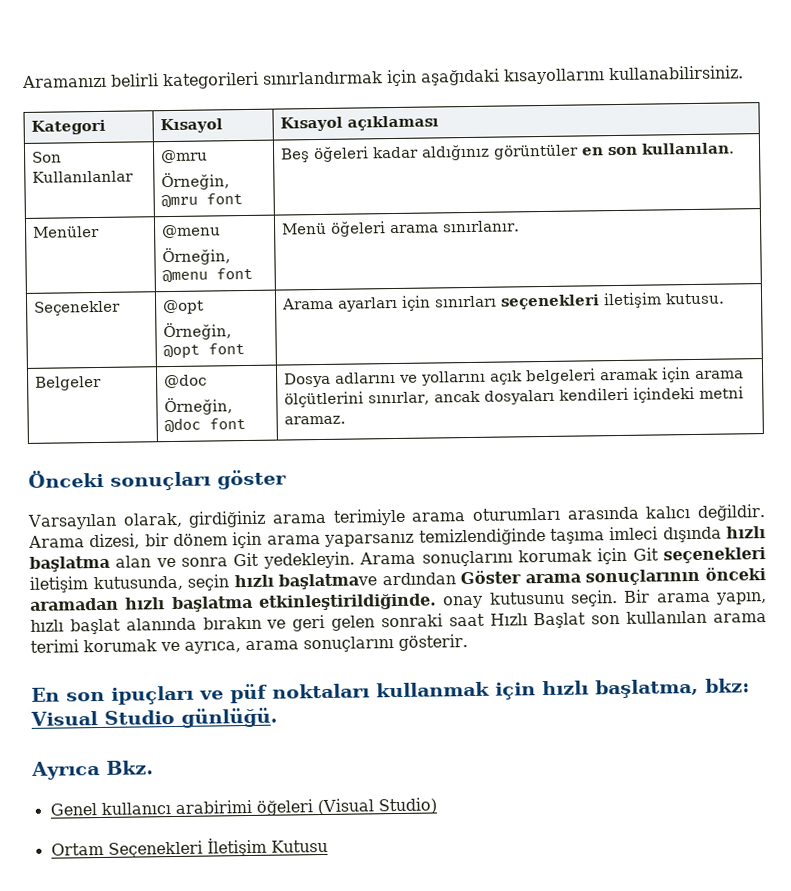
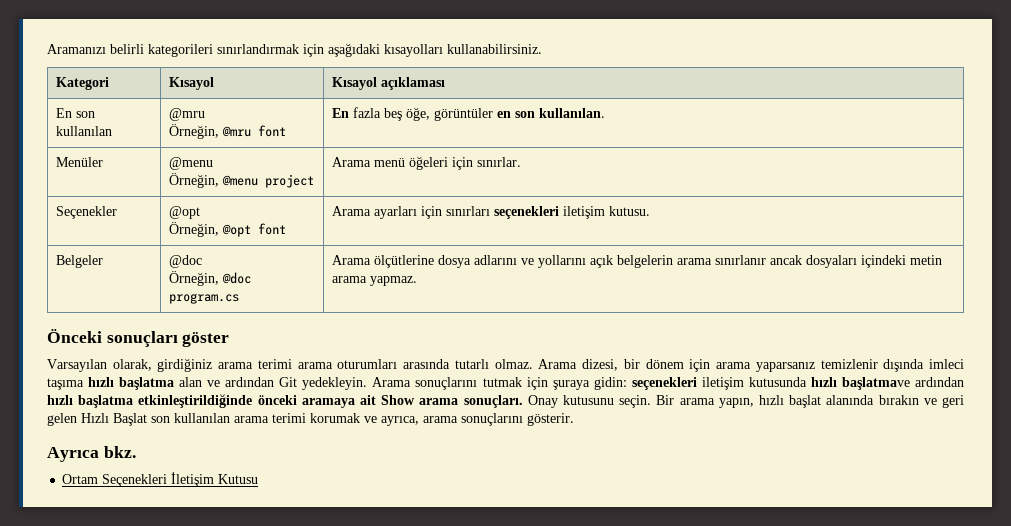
- Aramanızı belirli kategorileri sınırlandırmak için aşağıdaki kısayollarını kullanabilirsiniz.
+ Aramanızı belirli kategorileri sınırlandırmak için aşağıdaki kısayolları kullanabilirsiniz.
- Son Kullanılanlar | @mru
- Örneğin, @mru font | Beş öğeleri kadar aldığınız görüntüler en son kullanılan.
+ En son kullanılan | @mru
+ Örneğin, @mru font | En fazla beş öğe, görüntüler en son kullanılan.
  Menüler | @menu
- Örneğin, @menu font | Menü öğeleri arama sınırlanır.
+ Örneğin, @menu project | Arama menü öğeleri için sınırlar.
  Belgeler | @doc
- Örneğin, @doc font | Dosya adlarını ve yollarını açık belgeleri aramak için arama ölçütlerini sınırlar, ancak dosyaları kendileri içindeki metni aramaz.
+ Örneğin, @doc program.cs | Arama ölçütlerine dosya adlarını ve yollarını açık belgelerin arama sınırlanır ancak dosyaları içindeki metin arama yapmaz.
- Varsayılan olarak, girdiğiniz arama terimiyle arama oturumları arasında kalıcı değildir.
+ Varsayılan olarak, girdiğiniz arama terimi arama oturumları arasında tutarlı olmaz.
- Arama dizesi, bir dönem için arama yaparsanız temizlendiğinde taşıma imleci dışında hızlı başlatma alan ve sonra Git yedekleyin.
+ Arama dizesi, bir dönem için arama yaparsanız temizlenir dışında imleci taşıma hızlı başlatma alan ve ardından Git yedekleyin.
- Arama sonuçlarını korumak için Git seçenekleri iletişim kutusunda, seçin hızlı başlatmave ardından Göster arama sonuçlarının önceki aramadan hızlı başlatma etkinleştirildiğinde. onay kutusunu seçin.
+ Arama sonuçlarını tutmak için şuraya gidin: seçenekleri iletişim kutusunda hızlı başlatmave ardından hızlı başlatma etkinleştirildiğinde önceki aramaya ait Show arama sonuçları. Onay kutusunu seçin.
- Bir arama yapın, hızlı başlat alanında bırakın ve geri gelen sonraki saat Hızlı Başlat son kullanılan arama terimi korumak ve ayrıca, arama sonuçlarını gösterir.
+ Bir arama yapın, hızlı başlat alanında bırakın ve geri gelen Hızlı Başlat son kullanılan arama terimi korumak ve ayrıca, arama sonuçlarını gösterir.
- En son ipuçları ve püf noktaları kullanmak için hızlı başlatma, bkz: Visual Studio günlüğü.
- Ayrıca Bkz.
- Genel kullanıcı arabirimi öğeleri (Visual Studio)
+ Ayrıca bkz.

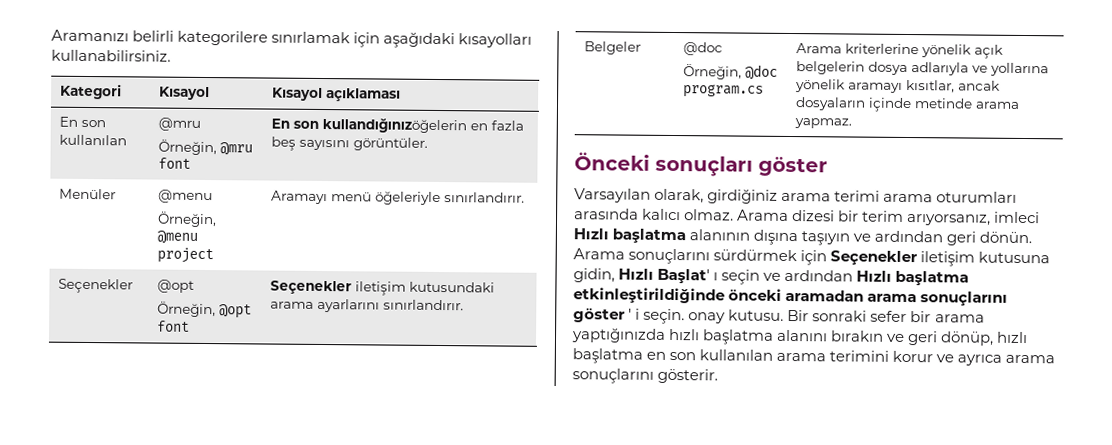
- Aramanızı belirli kategorileri sınırlandırmak için aşağıdaki kısayolları kullanabilirsiniz.
+ Aramanızı belirli kategorilere sınırlamak için aşağıdaki kısayolları kullanabilirsiniz.
  En son kullanılan | @mru
- Örneğin, @mru font | En fazla beş öğe, görüntüler en son kullanılan.
+ Örneğin, @mru font | En son kullandığınızöğelerin en fazla beş sayısını görüntüler.
  Menüler | @menu
- Örneğin, @menu project | Arama menü öğeleri için sınırlar.
+ Örneğin, @menu project | Aramayı menü öğeleriyle sınırlandırır.
  Seçenekler | @opt
- Örneğin, @opt font | Arama ayarları için sınırları seçenekleri iletişim kutusu.
+ Örneğin, @opt font | Seçenekler iletişim kutusundaki arama ayarlarını sınırlandırır.
  Belgeler | @doc
- Örneğin, @doc program.cs | Arama ölçütlerine dosya adlarını ve yollarını açık belgelerin arama sınırlanır ancak dosyaları içindeki metin arama yapmaz.
+ Örneğin, @doc program.cs | Arama kriterlerine yönelik açık belgelerin dosya adlarıyla ve yollarına yönelik aramayı kısıtlar, ancak dosyaların içinde metinde arama yapmaz.
- Varsayılan olarak, girdiğiniz arama terimi arama oturumları arasında tutarlı olmaz.
+ Varsayılan olarak, girdiğiniz arama terimi arama oturumları arasında kalıcı olmaz.
- Arama dizesi, bir dönem için arama yaparsanız temizlenir dışında imleci taşıma hızlı başlatma alan ve ardından Git yedekleyin. Arama sonuçlarını tutmak için şuraya gidin: seçenekleri iletişim kutusunda hızlı başlatmave ardından hızlı başlatma etkinleştirildiğinde önceki aramaya ait Show arama sonuçları. Onay kutusunu seçin. Bir arama yapın, hızlı başlat alanında bırakın ve geri gelen Hızlı Başlat son kullanılan arama terimi korumak ve ayrıca, arama sonuçlarını gösterir.
- Ayrıca bkz.
- Ortam Seçenekleri İletişim Kutusu
+ Arama dizesi bir terim arıyorsanız, imleci Hızlı başlatma alanının dışına taşıyın ve ardından geri dönün. Arama sonuçlarını sürdürmek için Seçenekler iletişim kutusuna gidin, Hızlı Başlat' ı seçin ve ardından Hızlı başlatma etkinleştirildiğinde önceki aramadan arama sonuçlarını göster ' i seçin. onay kutusu. Bir sonraki sefer bir arama yaptığınızda hızlı başlatma alanını bırakın ve geri dönüp, hızlı başlatma en son kullanılan arama terimini korur ve ayrıca arama sonuçlarını gösterir.

